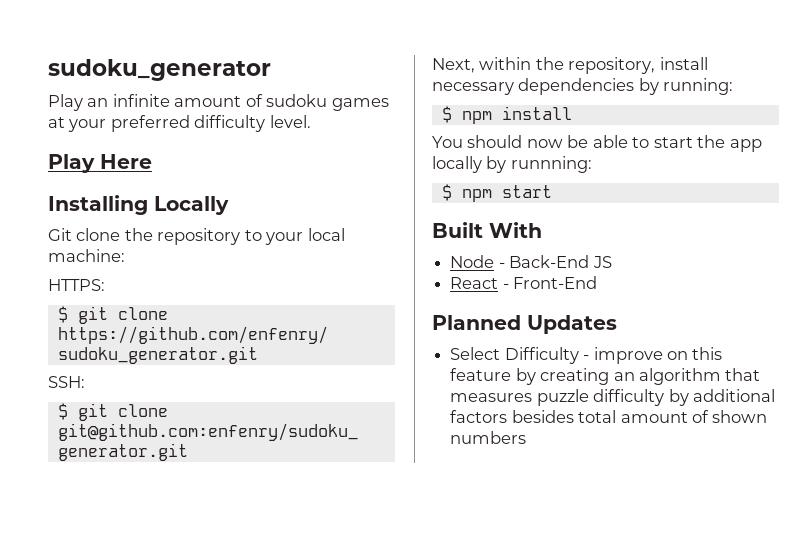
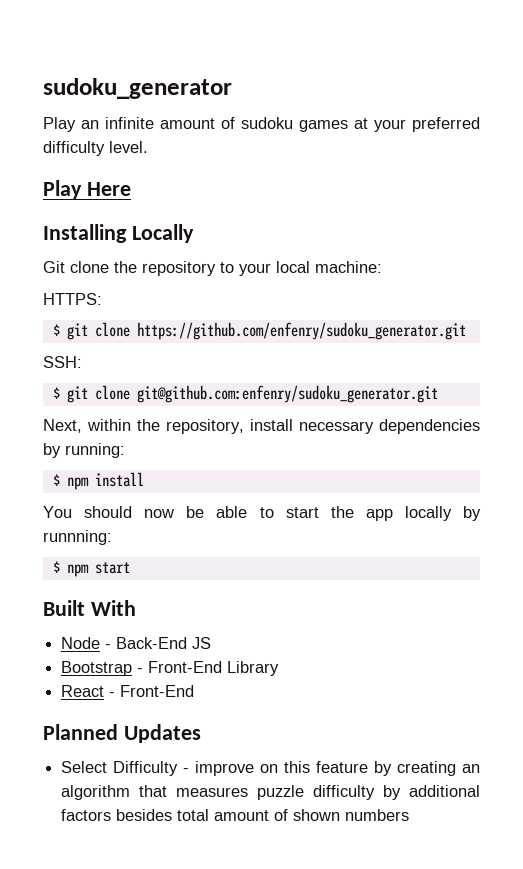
+ Bootstrap - Front-End Library

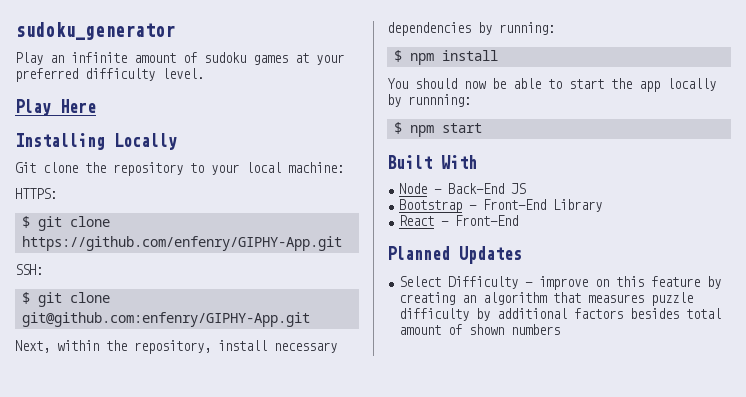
- $ git clone https://github.com/enfenry/sudoku_generator.git
+ $ git clone https://github.com/enfenry/GIPHY-App.git
- $ git clone git@github.com:enfenry/sudoku_generator.git
+ $ git clone git@github.com:enfenry/GIPHY-App.git

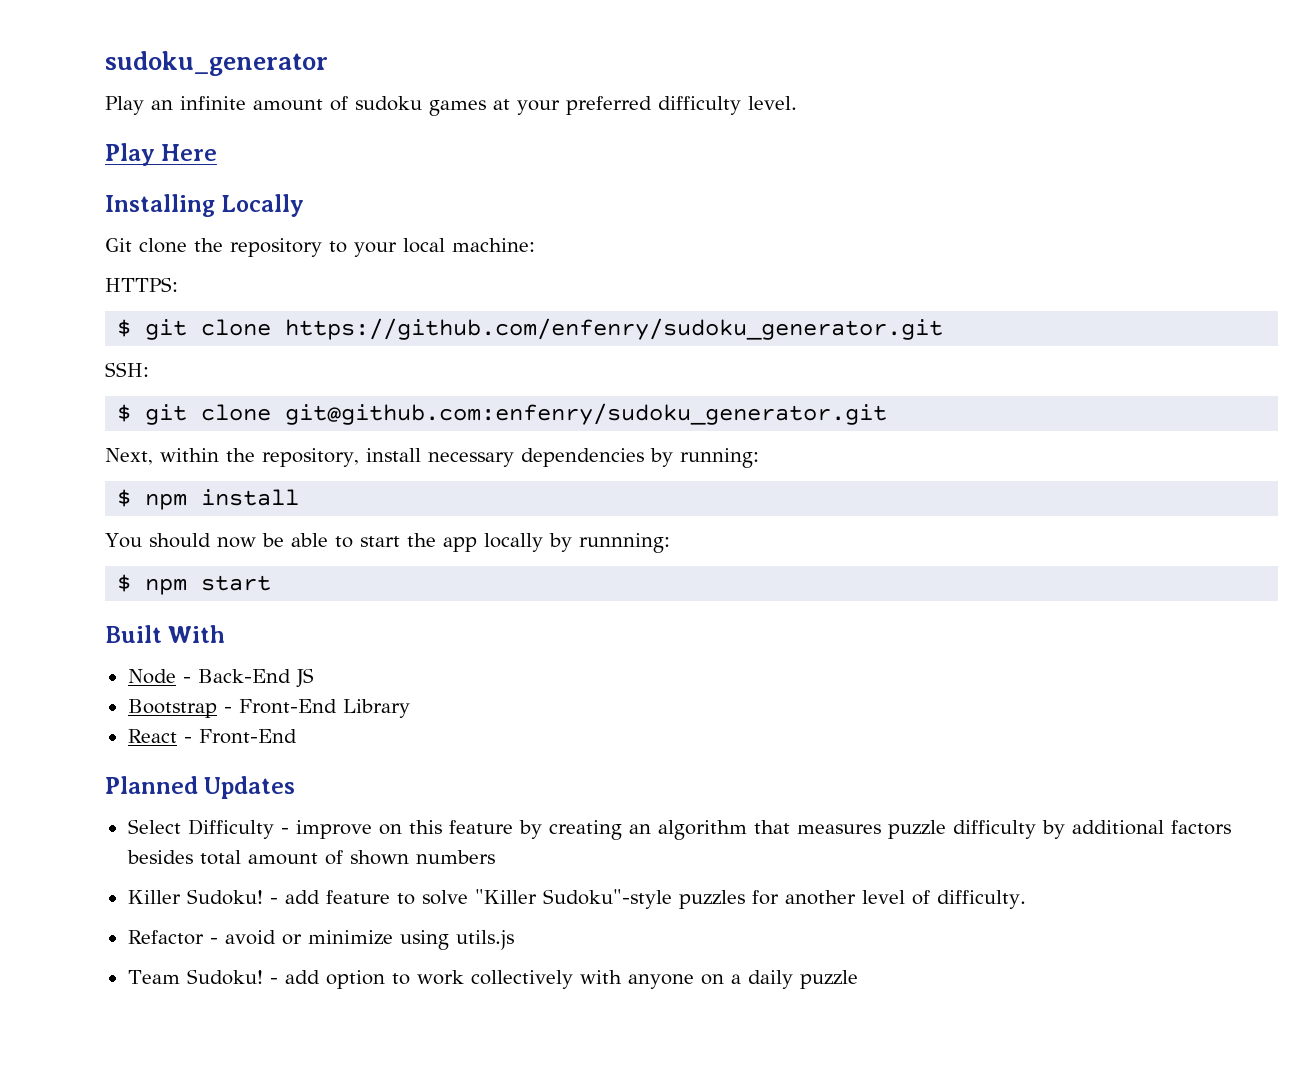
- $ git clone https://github.com/enfenry/GIPHY-App.git
+ $ git clone https://github.com/enfenry/sudoku_generator.git
- $ git clone git@github.com:enfenry/GIPHY-App.git
+ $ git clone git@github.com:enfenry/sudoku_generator.git
+ Killer Sudoku! - add feature to solve "Killer Sudoku"-style puzzles for another level of difficulty.
+ Refactor - avoid or minimize using utils.js
+ Team Sudoku! - add option to work collectively with anyone on a daily puzzle

